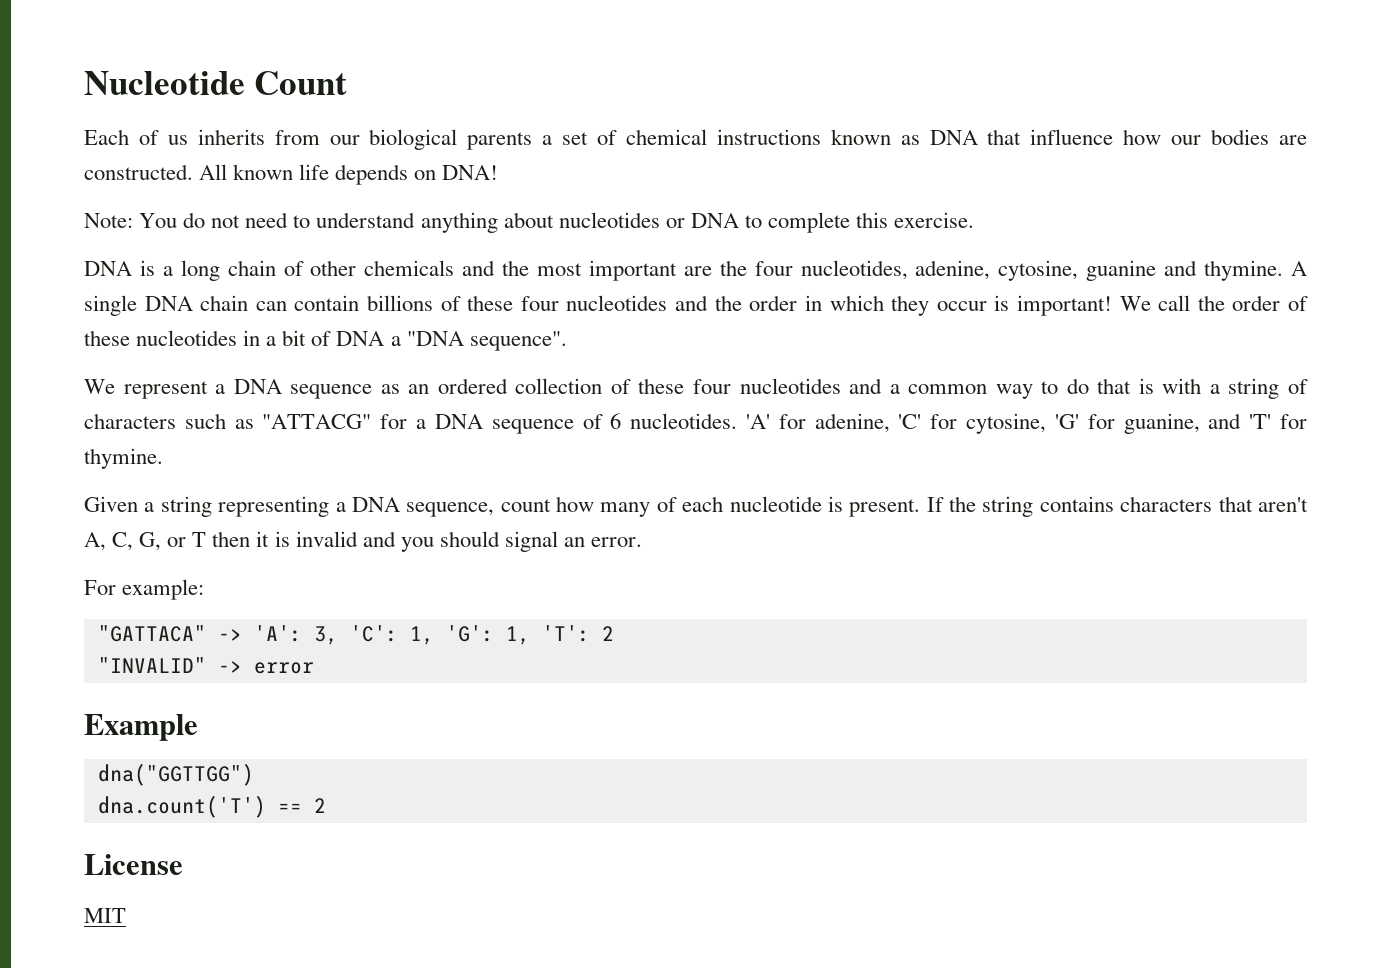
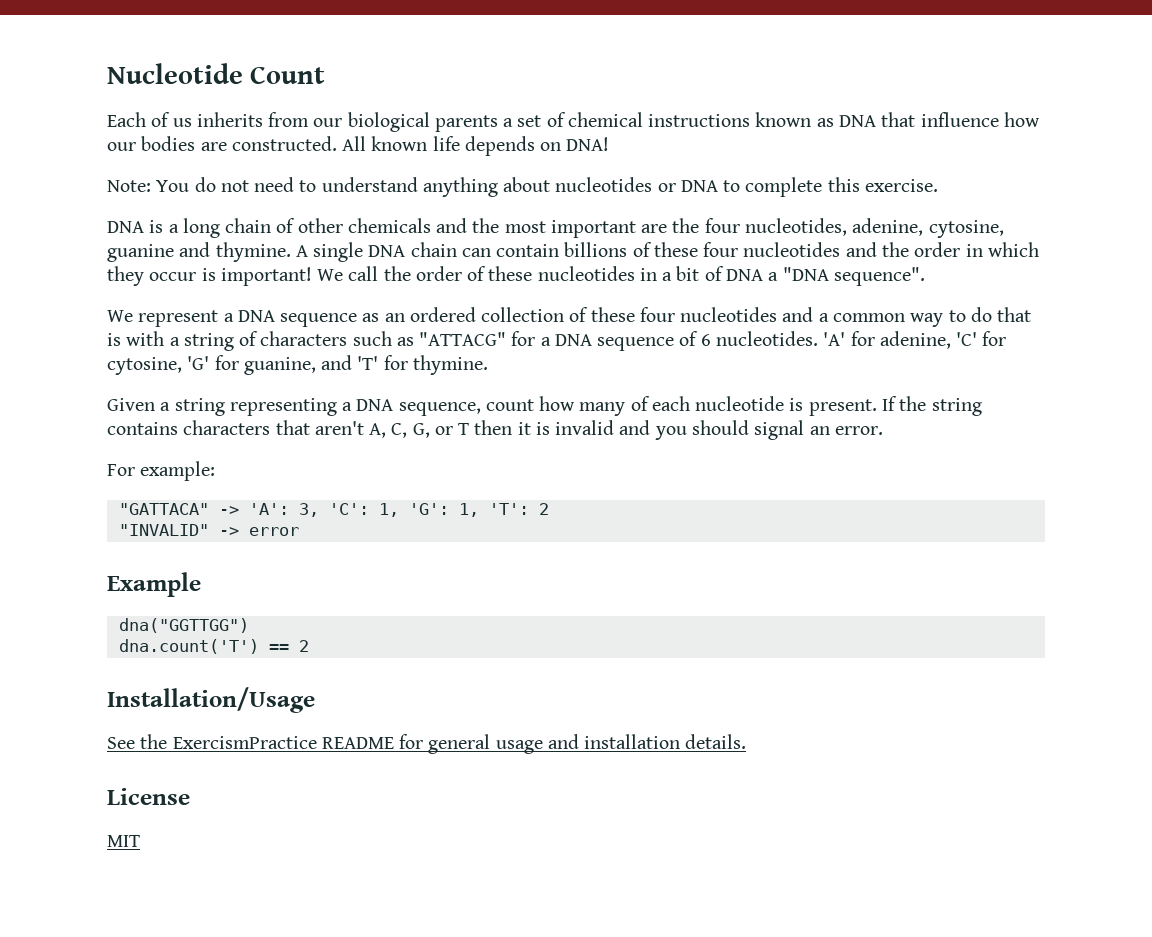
+ Installation/Usage
+ See the ExercismPractice README for general usage and installation details.

